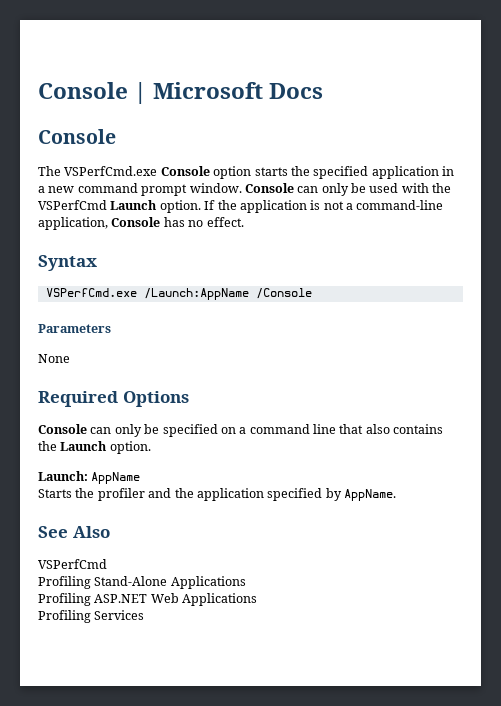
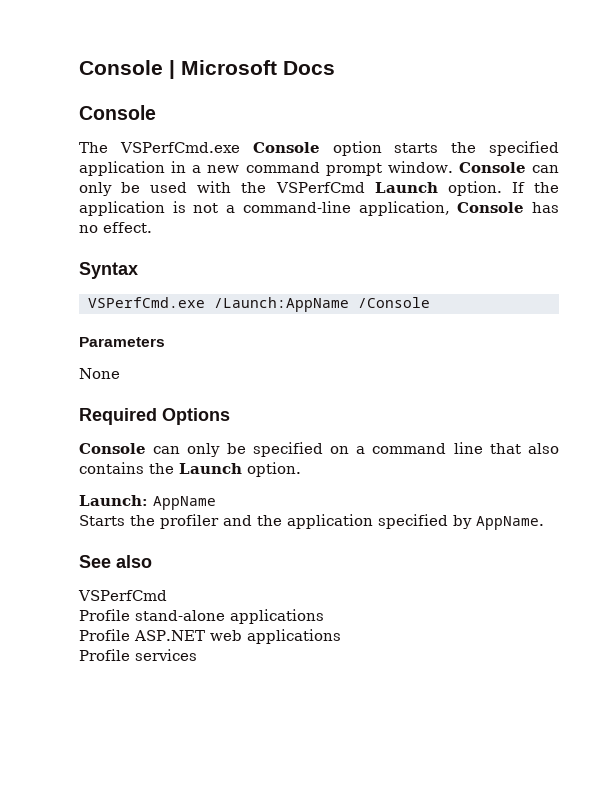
- See Also
+ See also
- Profiling Stand-Alone Applications
- Profiling ASP.NET Web Applications
- Profiling Services
+ Profile stand-alone applications
+ Profile ASP.NET web applications
+ Profile services

